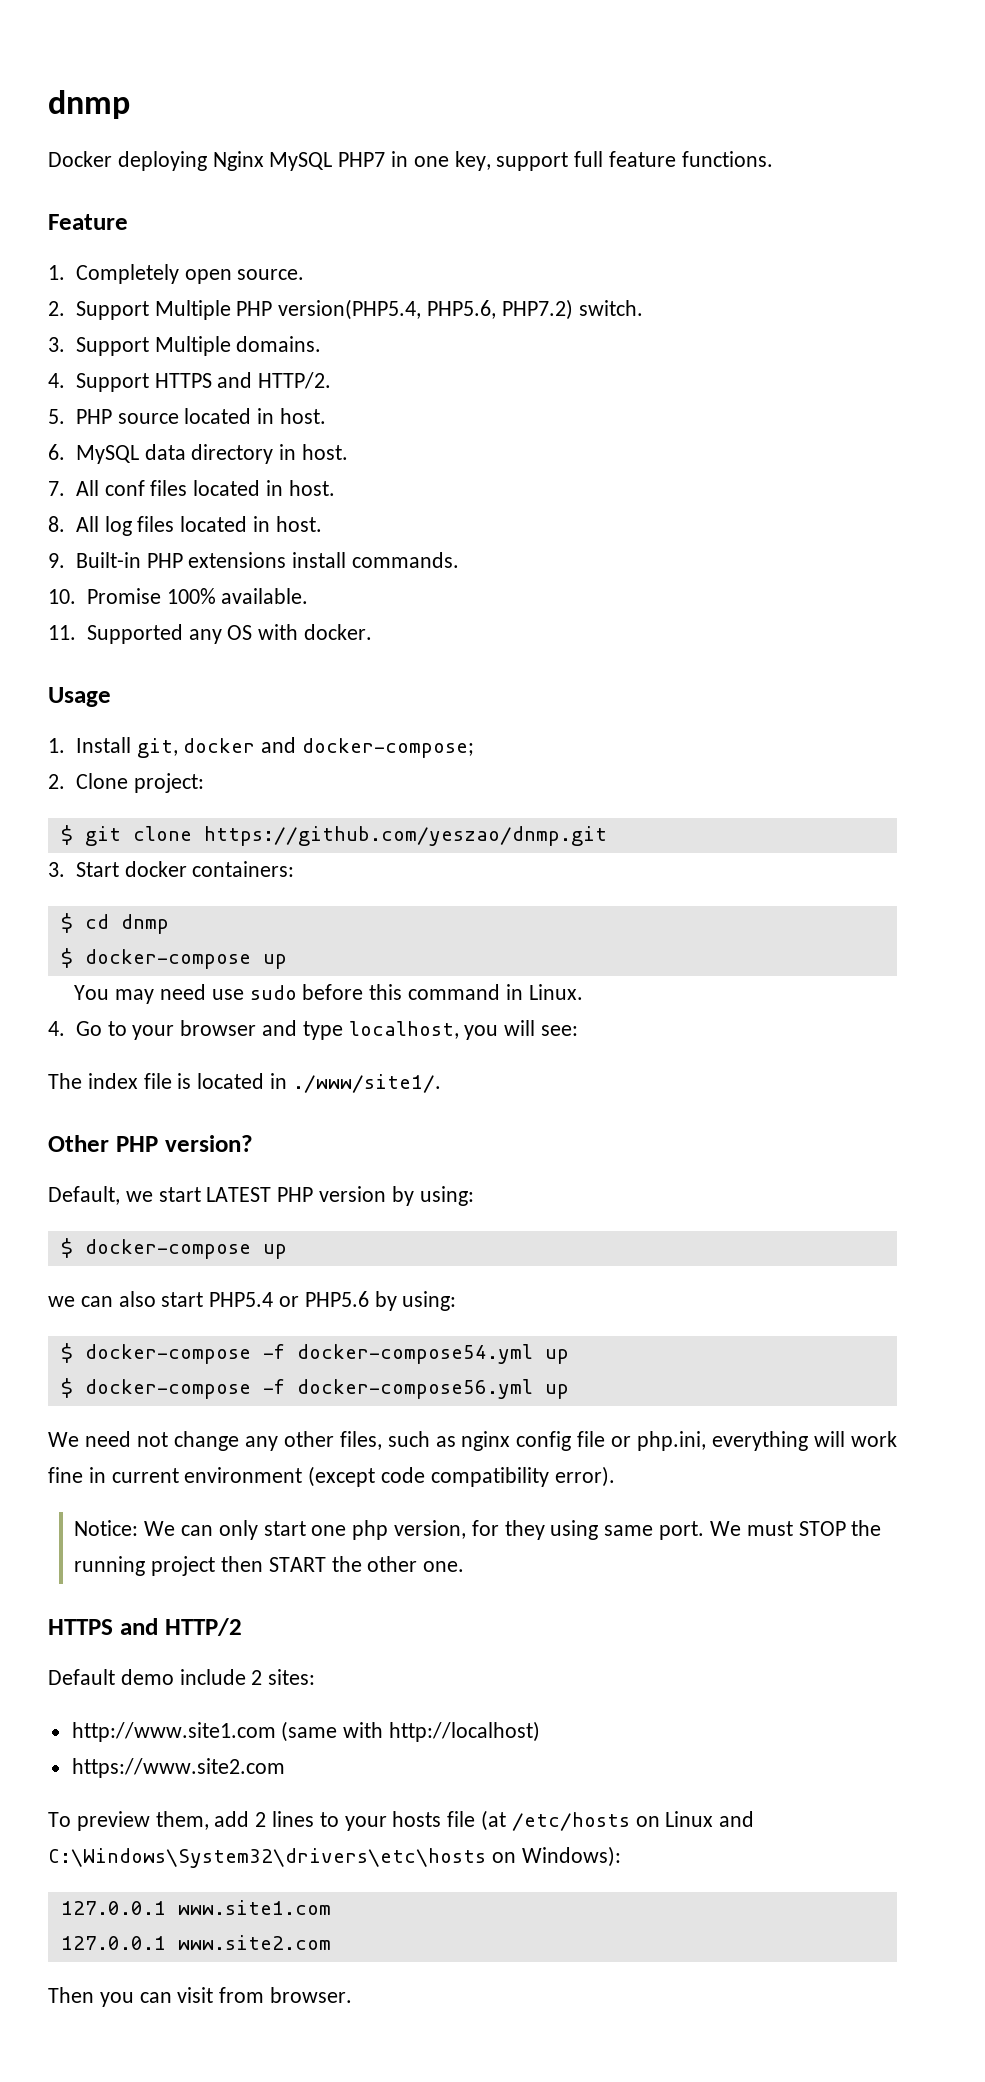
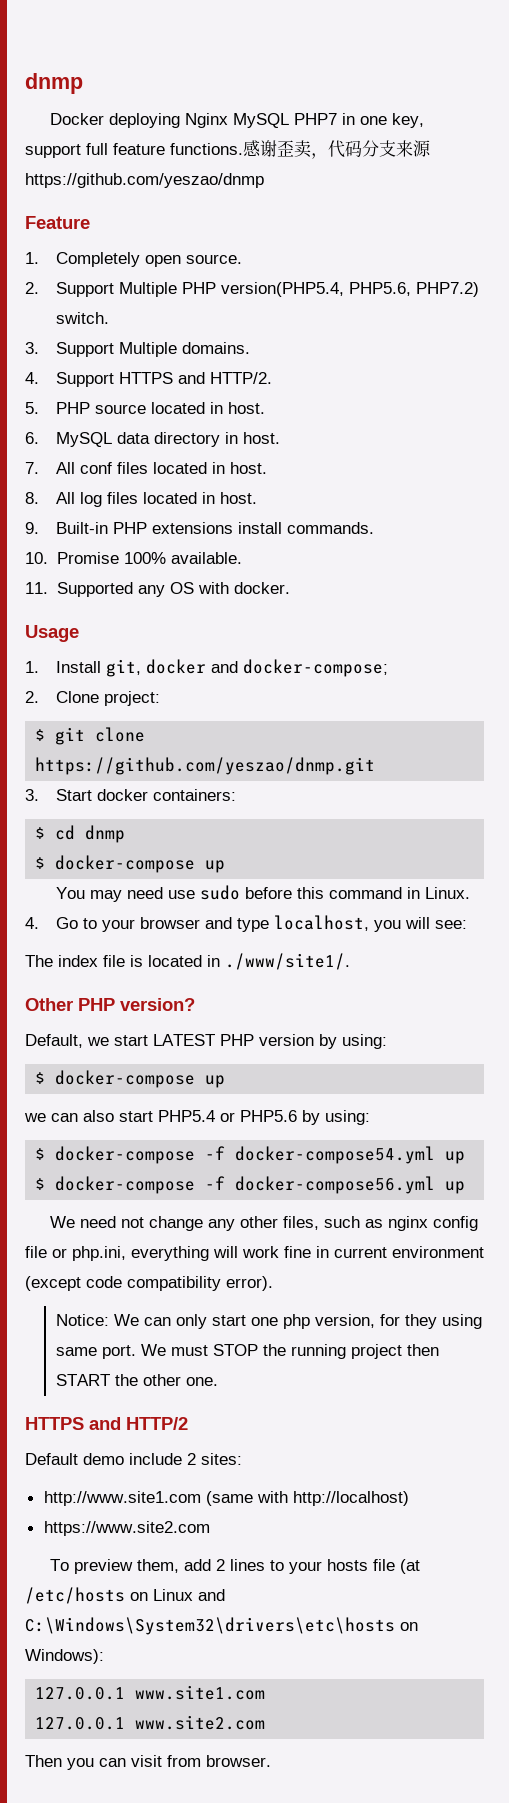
+ 感谢歪卖，代码分支来源https://github.com/yeszao/dnmp

